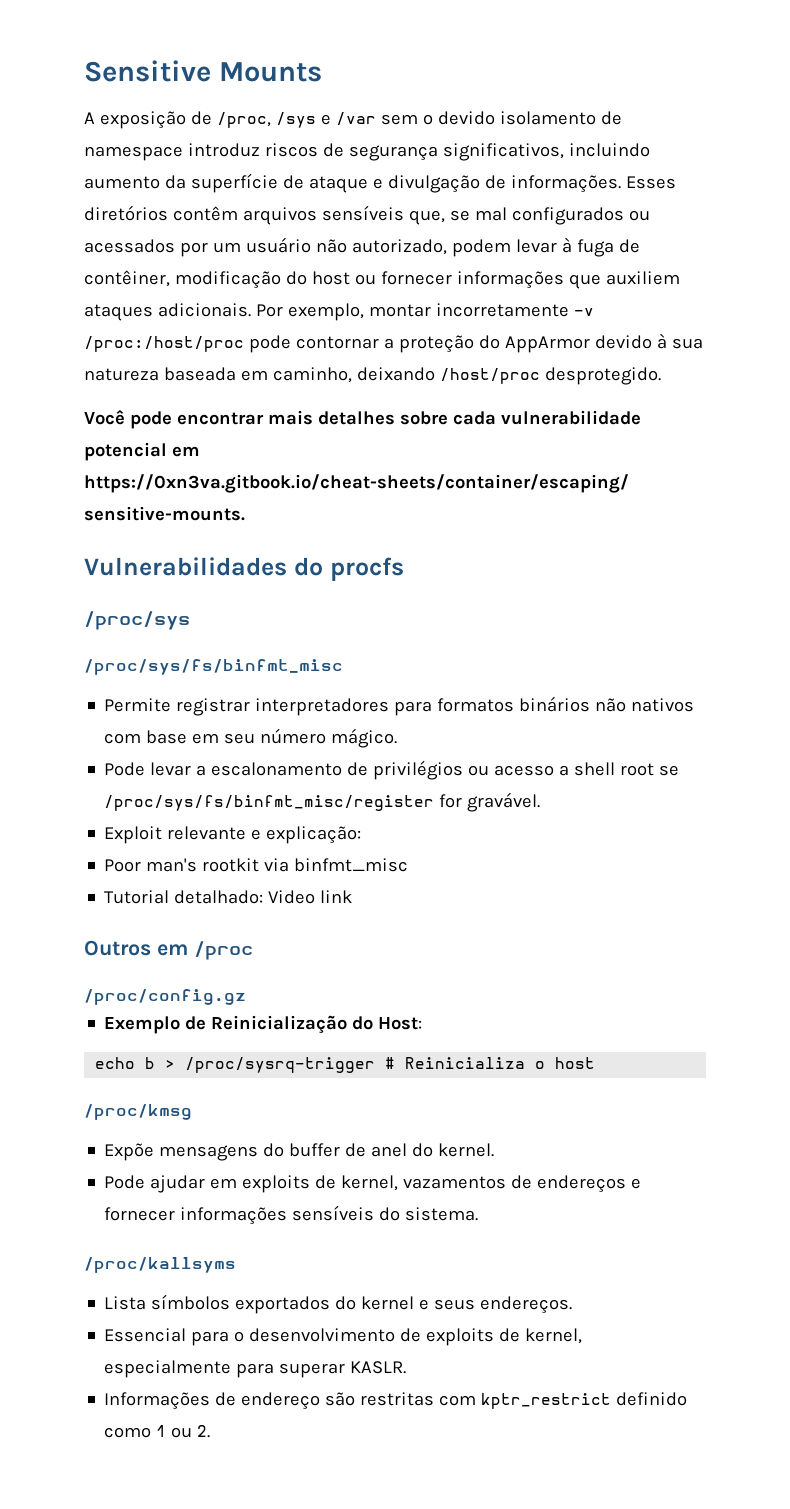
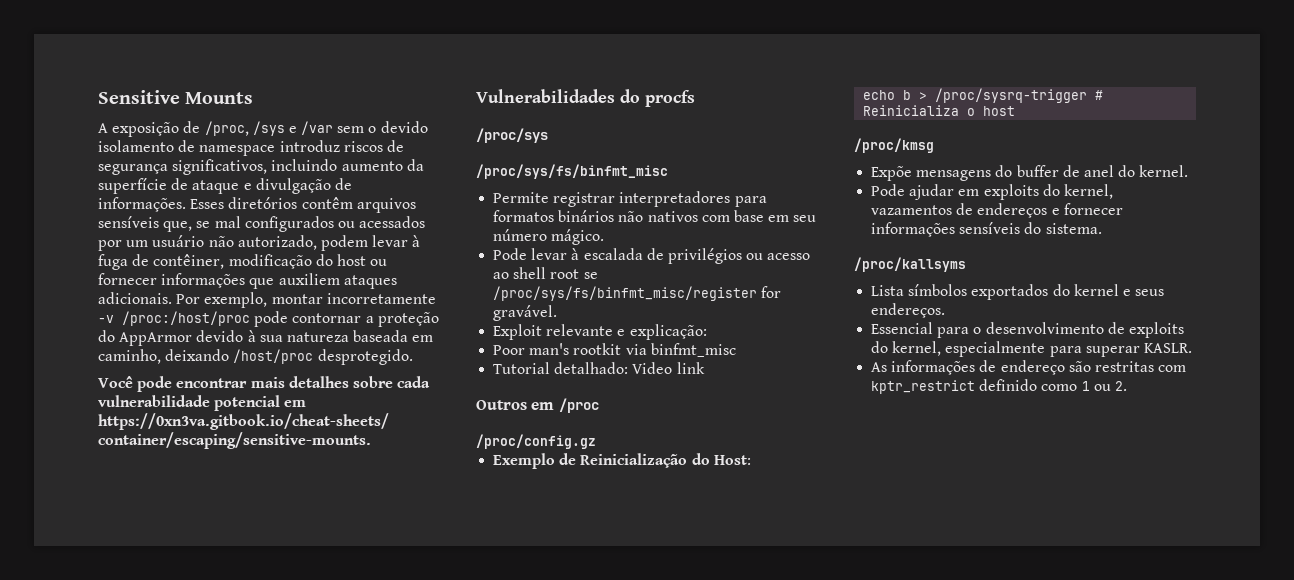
- Pode levar a escalonamento de privilégios ou acesso a shell root se /proc/sys/fs/binfmt_misc/register for gravável.
+ Pode levar à escalada de privilégios ou acesso ao shell root se /proc/sys/fs/binfmt_misc/register for gravável.
- Pode ajudar em exploits de kernel, vazamentos de endereços e fornecer informações sensíveis do sistema.
+ Pode ajudar em exploits do kernel, vazamentos de endereços e fornecer informações sensíveis do sistema.
- Essencial para o desenvolvimento de exploits de kernel, especialmente para superar KASLR.
+ Essencial para o desenvolvimento de exploits do kernel, especialmente para superar KASLR.
- Informações de endereço são restritas com kptr_restrict definido como 1 ou 2.
+ As informações de endereço são restritas com kptr_restrict definido como 1 ou 2.

